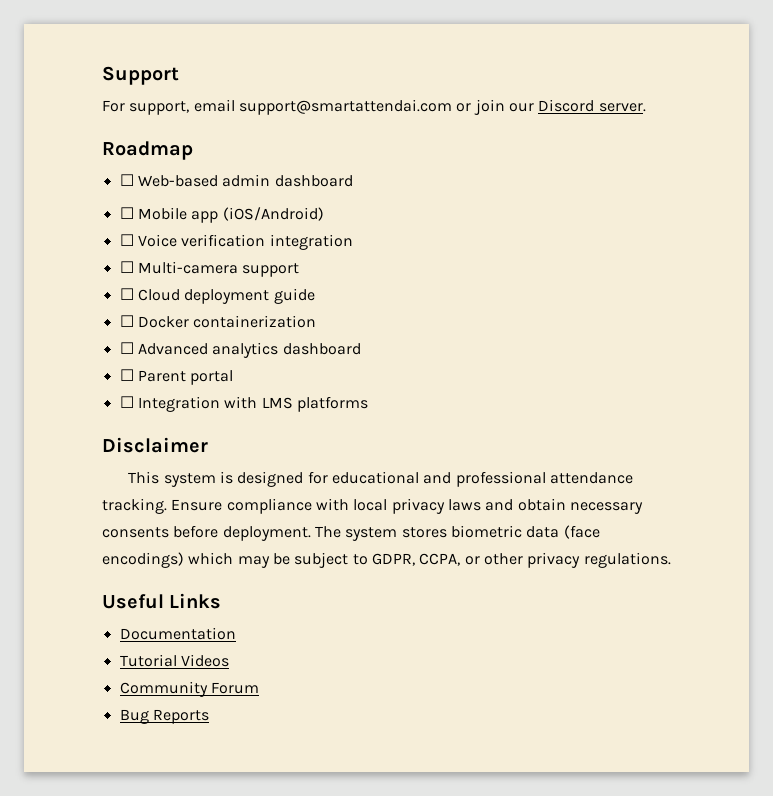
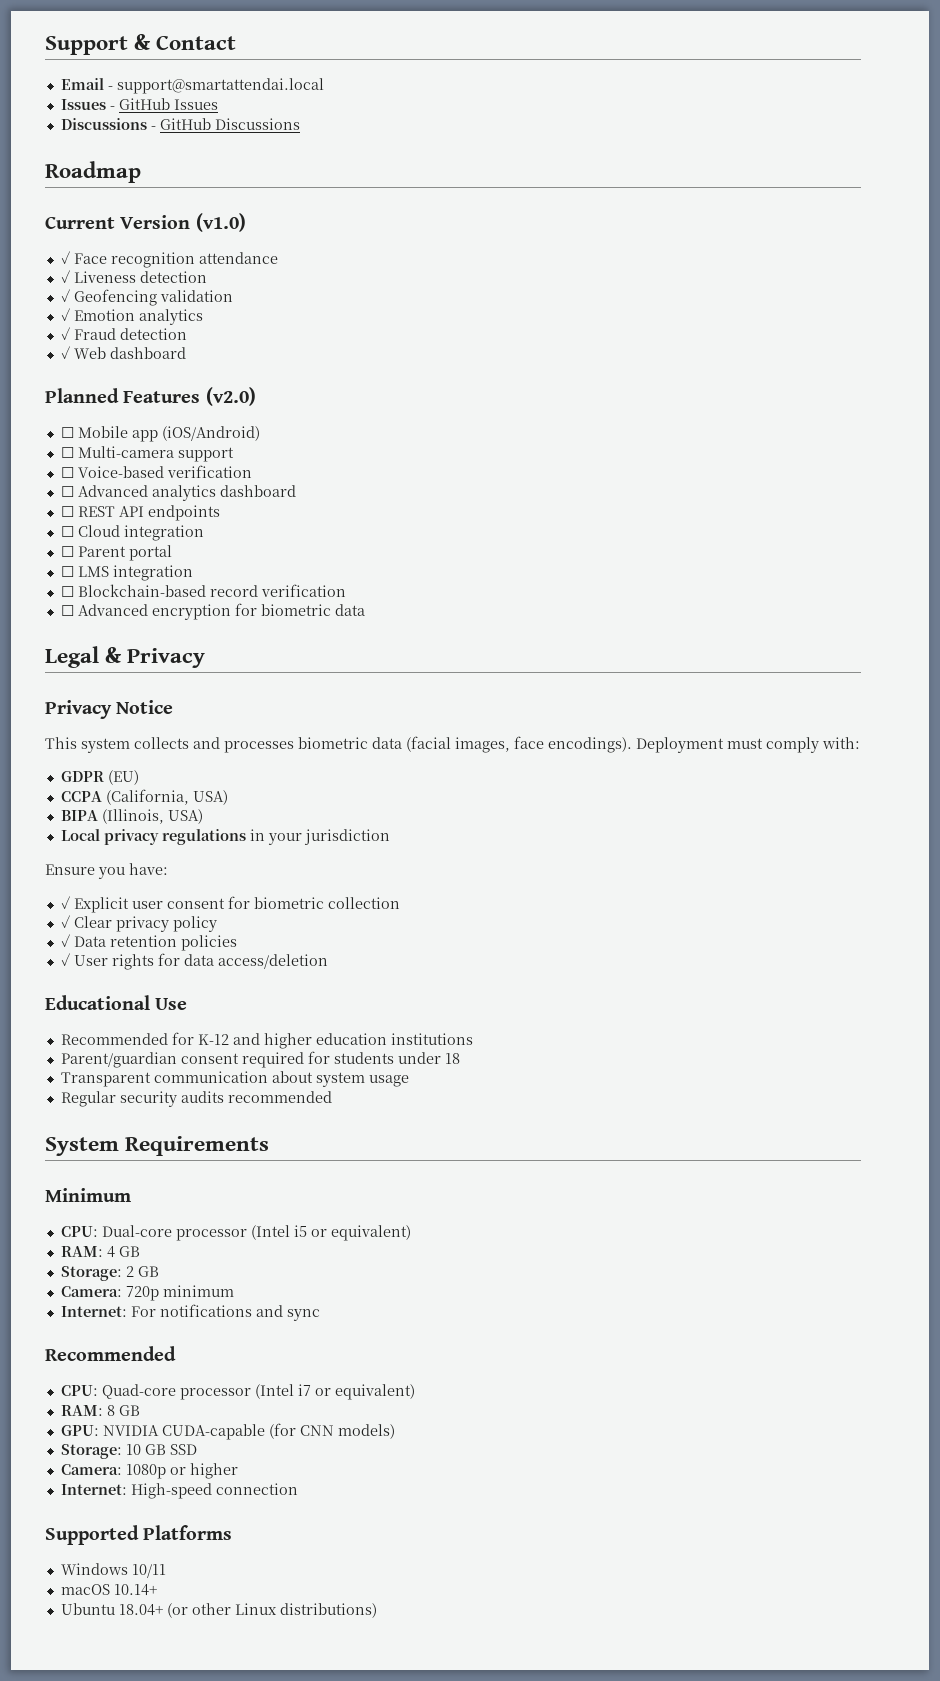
- Support
- For support, email support@smartattendai.com or join our Discord server.
+ Support & Contact
+ Email - support@smartattendai.local
+ Issues - GitHub Issues
+ Discussions - GitHub Discussions
  Roadmap
- ☐ Web-based admin dashboard
+ Current Version (v1.0)
+ ✓ Face recognition attendance
+ ✓ Liveness detection
+ ✓ Geofencing validation
+ ✓ Emotion analytics
+ ✓ Fraud detection
+ ✓ Web dashboard
+ Planned Features (v2.0)
- ☐ Voice verification integration
- ☐ Cloud deployment guide
- ☐ Docker containerization
+ ☐ Voice-based verification
  ☐ Advanced analytics dashboard
+ ☐ REST API endpoints
+ ☐ Cloud integration
  ☐ Parent portal
- ☐ Integration with LMS platforms
- Disclaimer
- This system is designed for educational and professional attendance tracking. Ensure compliance with local privacy laws and obtain necessary consents before deployment. The system stores biometric data (face encodings) which may be subject to GDPR, CCPA, or other privacy regulations.
- Useful Links
- Documentation
- Tutorial Videos
- Community Forum
- Bug Reports
+ ☐ LMS integration
+ ☐ Blockchain-based record verification
+ ☐ Advanced encryption for biometric data
+ Legal & Privacy
+ Privacy Notice
+ This system collects and processes biometric data (facial images, face encodings). Deployment must comply with:
+ GDPR (EU)
+ CCPA (California, USA)
+ BIPA (Illinois, USA)
+ Local privacy regulations in your jurisdiction
+ Ensure you have:
+ ✓ Explicit user consent for biometric collection
+ ✓ Clear privacy policy
+ ✓ Data retention policies
+ ✓ User rights for data access/deletion
+ Educational Use
+ Recommended for K-12 and higher education institutions
+ Parent/guardian consent required for students under 18
+ Transparent communication about system usage
+ Regular security audits recommended
+ System Requirements
+ Minimum
+ CPU: Dual-core processor (Intel i5 or equivalent)
+ RAM: 4 GB
+ Storage: 2 GB
+ Camera: 720p minimum
+ Internet: For notifications and sync
+ Recommended
+ CPU: Quad-core processor (Intel i7 or equivalent)
+ RAM: 8 GB
+ GPU: NVIDIA CUDA-capable (for CNN models)
+ Storage: 10 GB SSD
+ Camera: 1080p or higher
+ Internet: High-speed connection
+ Supported Platforms
+ Windows 10/11
+ macOS 10.14+
+ Ubuntu 18.04+ (or other Linux distributions)

